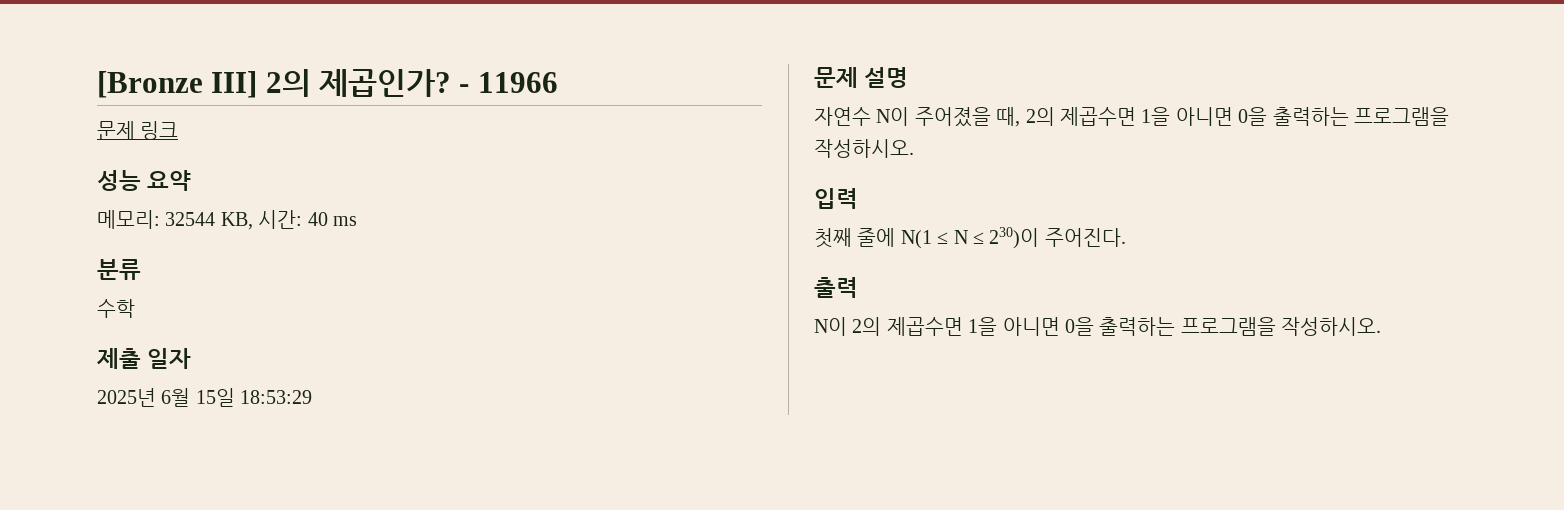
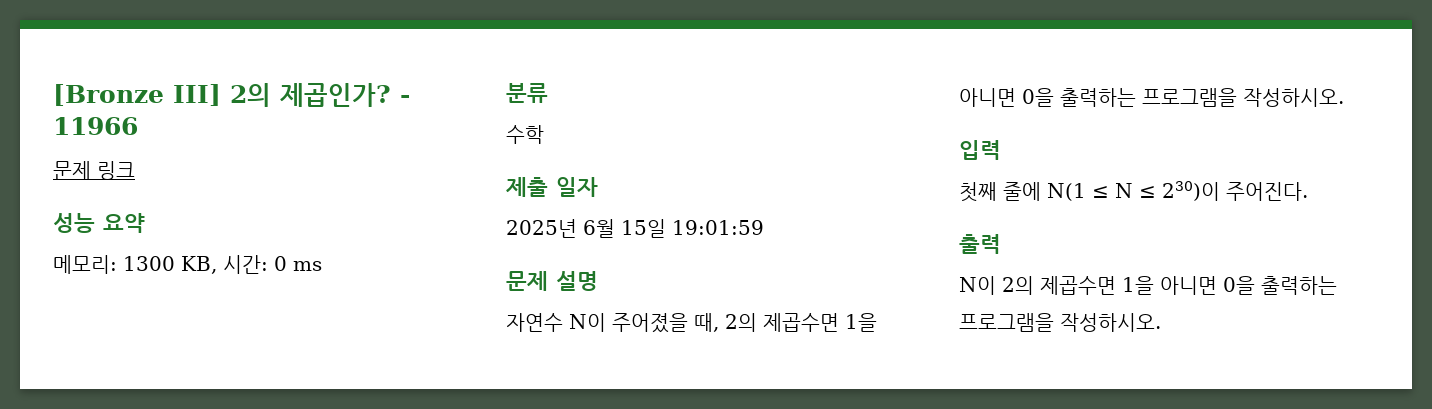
- 메모리: 32544 KB, 시간: 40 ms
+ 메모리: 1300 KB, 시간: 0 ms
- 2025년 6월 15일 18:53:29
+ 2025년 6월 15일 19:01:59

